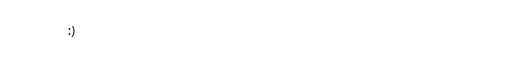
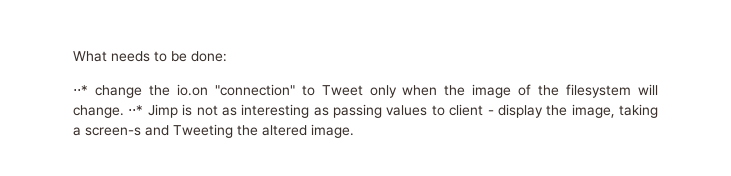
- :)
+ What needs to be done:
+ ⋅⋅* change the io.on "connection" to Tweet only when the image of the filesystem will change. ⋅⋅* Jimp is not as interesting as passing values to client - display the image, taking a screen-s and Tweeting the altered image.

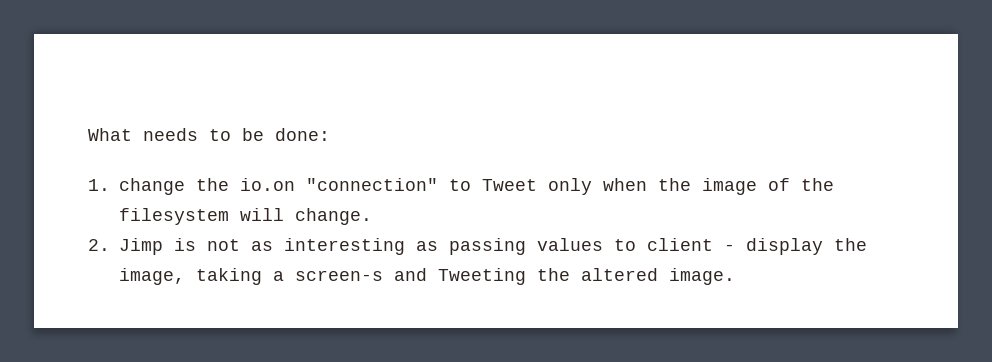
- ⋅⋅* change the io.on "connection" to Tweet only when the image of the filesystem will change. ⋅⋅* Jimp is not as interesting as passing values to client - display the image, taking a screen-s and Tweeting the altered image.
+ 1. change the io.on "connection" to Tweet only when the image of the filesystem will change.
+ 2. Jimp is not as interesting as passing values to client - display the image, taking a screen-s and Tweeting the altered image.

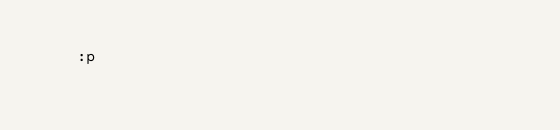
- What needs to be done:
- 1. change the io.on "connection" to Tweet only when the image of the filesystem will change.
- 2. Jimp is not as interesting as passing values to client - display the image, taking a screen-s and Tweeting the altered image.
+ :p

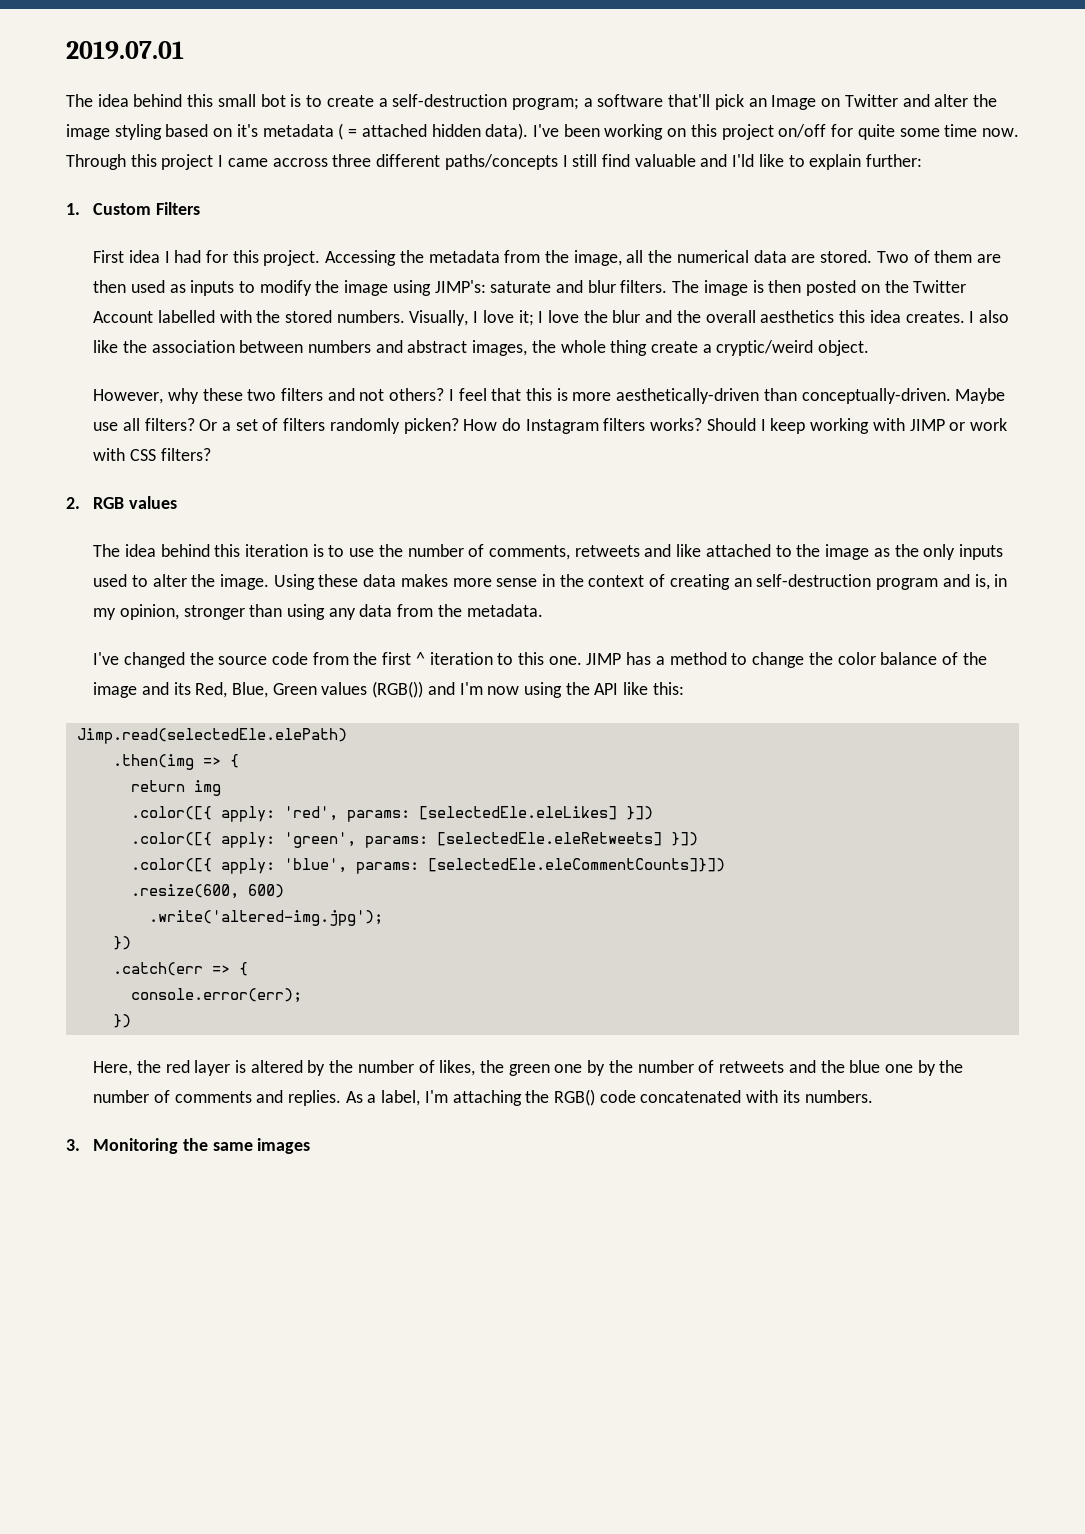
- :p
+ 2019.07.01
+ The idea behind this small bot is to create a self-destruction program; a software that'll pick an Image on Twitter and alter the image styling based on it's metadata ( = attached hidden data). I've been working on this project on/off for quite some time now. Through this project I came accross three different paths/concepts I still find valuable and I'ld like to explain further:
+ 1. Custom Filters
+ First idea I had for this project. Accessing the metadata from the image, all the numerical data are stored. Two of them are then used as inputs to modify the image using JIMP's: saturate and blur filters. The image is then posted on the Twitter Account labelled with the stored numbers. Visually, I love it; I love the blur and the overall aesthetics this idea creates. I also like the association between numbers and abstract images, the whole thing create a cryptic/weird object.
+ However, why these two filters and not others? I feel that this is more aesthetically-driven than conceptually-driven. Maybe use all filters? Or a set of filters randomly picken? How do Instagram filters works? Should I keep working with JIMP or work with CSS filters?
+ 2. RGB values
+ The idea behind this iteration is to use the number of comments, retweets and like attached to the image as the only inputs used to alter the image. Using these data makes more sense in the context of creating an self-destruction program and is, in my opinion, stronger than using any data from the metadata.
+ I've changed the source code from the first ^ iteration to this one. JIMP has a method to change the color balance of the image and its Red, Blue, Green values (RGB()) and I'm now using the API like this:
+ Jimp.read(selectedEle.elePath)
+ .then(img => {
+ return img
+ .color([{ apply: 'red', params: [selectedEle.eleLikes] }])
+ .color([{ apply: 'green', params: [selectedEle.eleRetweets] }])
+ .color([{ apply: 'blue', params: [selectedEle.eleCommentCounts]}])
+ .resize(600, 600)
+ .write('altered-img.jpg');
+ })
+ .catch(err => {
+ console.error(err);
+ })
+ Here, the red layer is altered by the number of likes, the green one by the number of retweets and the blue one by the number of comments and replies. As a label, I'm attaching the RGB() code concatenated with its numbers.
+ 3. Monitoring the same images

